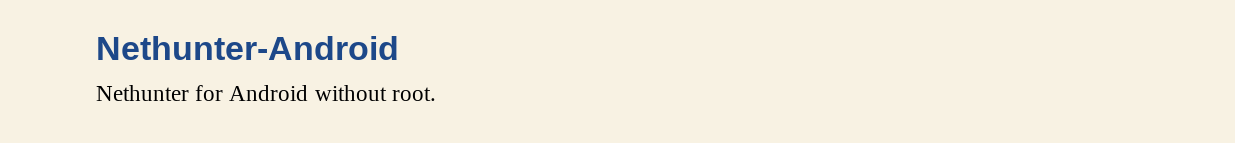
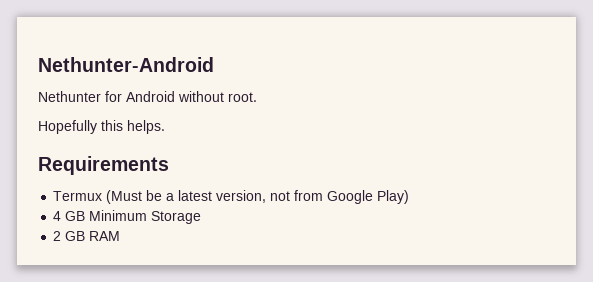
+ Hopefully this helps.
+ Requirements
+ Termux (Must be a latest version, not from Google Play)
+ 4 GB Minimum Storage
+ 2 GB RAM

